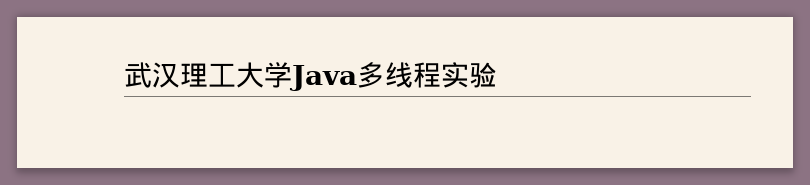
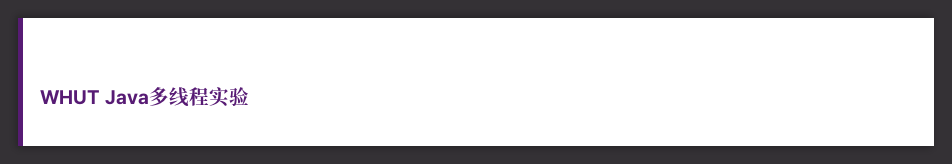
- 武汉理工大学Java多线程实验
+ WHUT Java多线程实验

